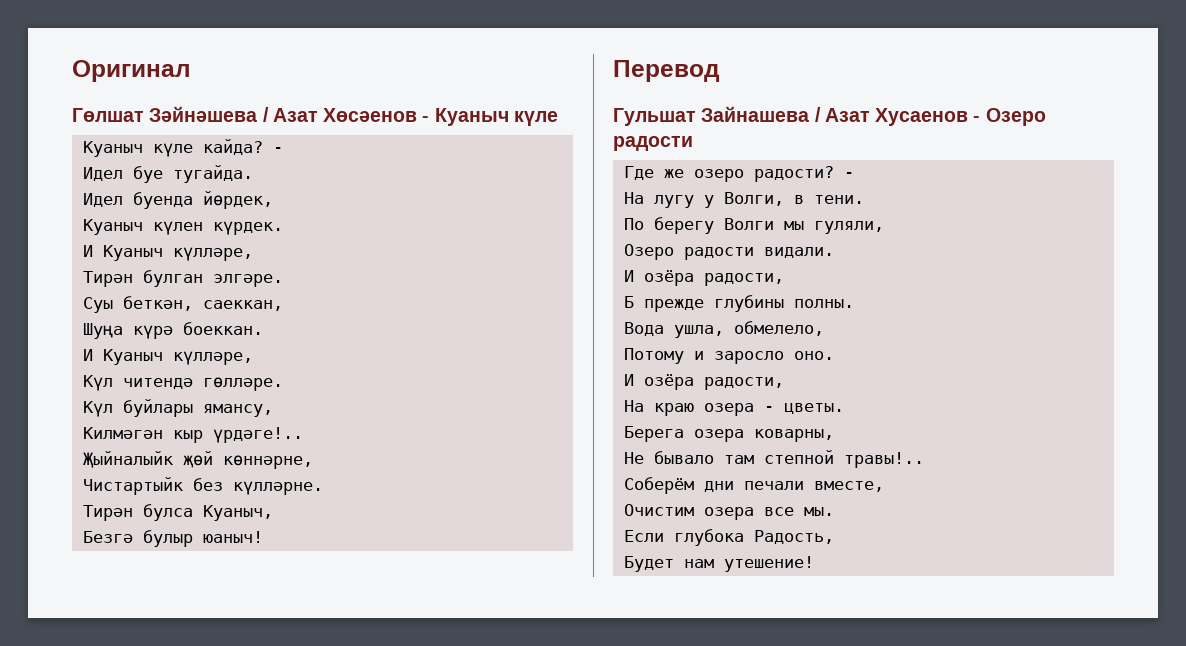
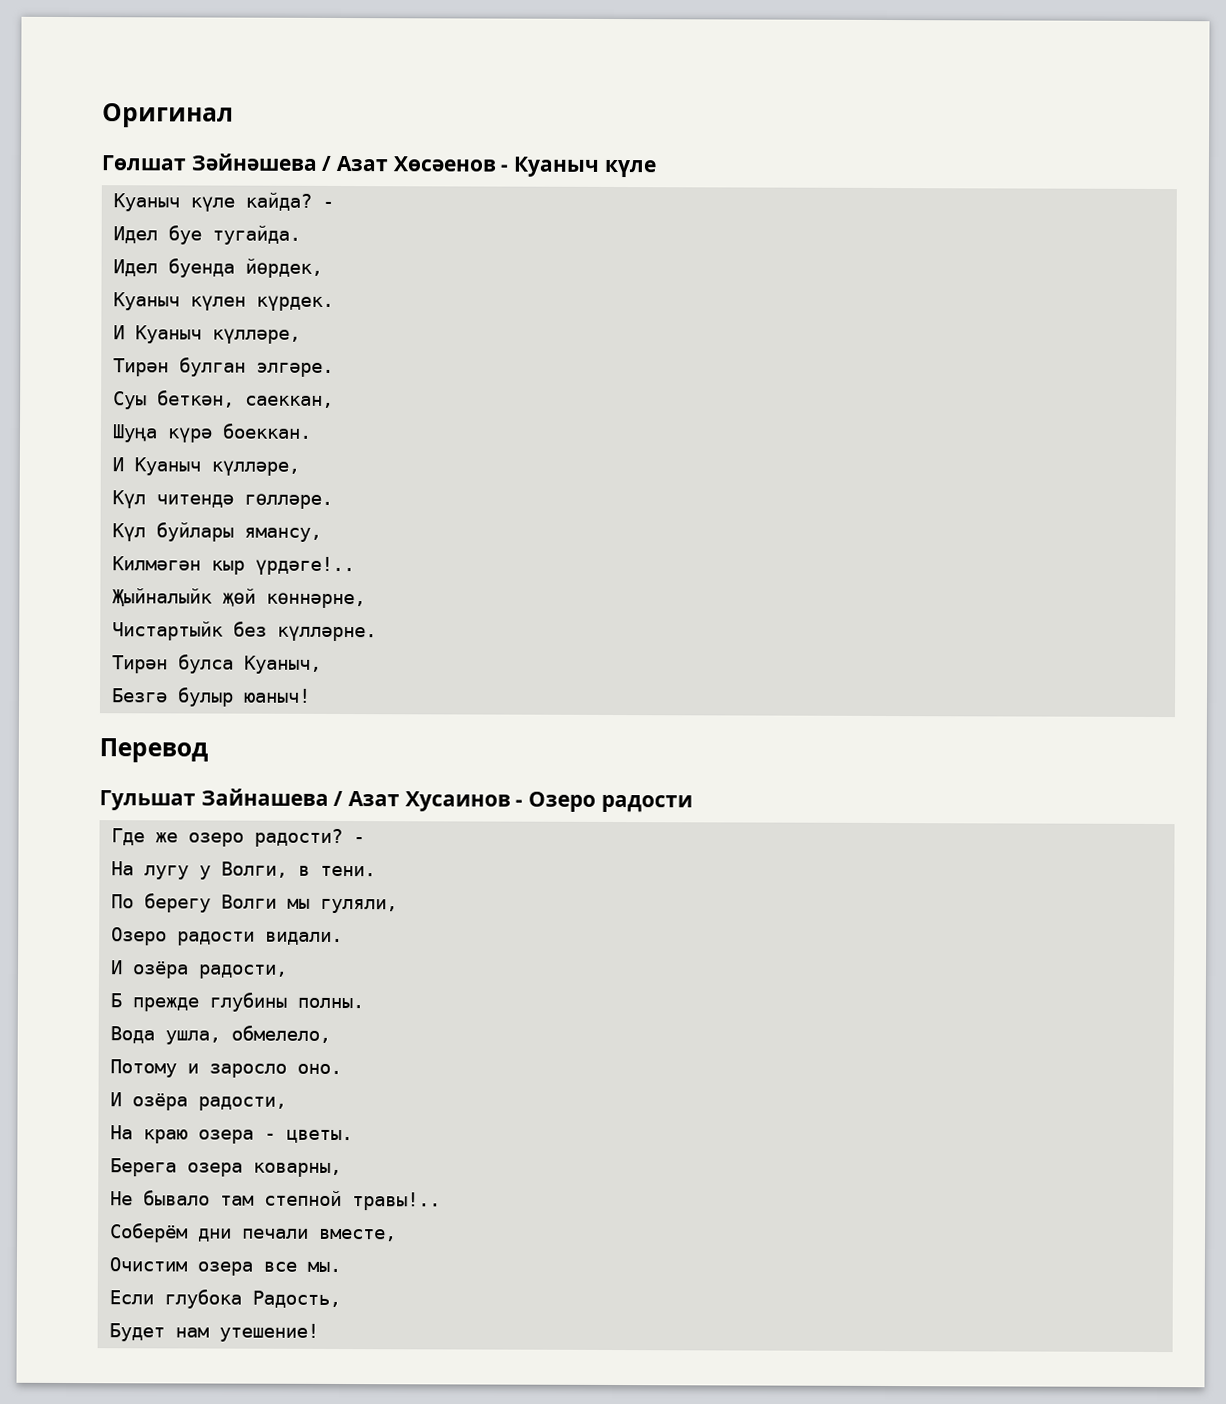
- Гульшат Зайнашева / Азат Хусаенов - Озеро радости
+ Гульшат Зайнашева / Азат Хусаинов - Озеро радости

